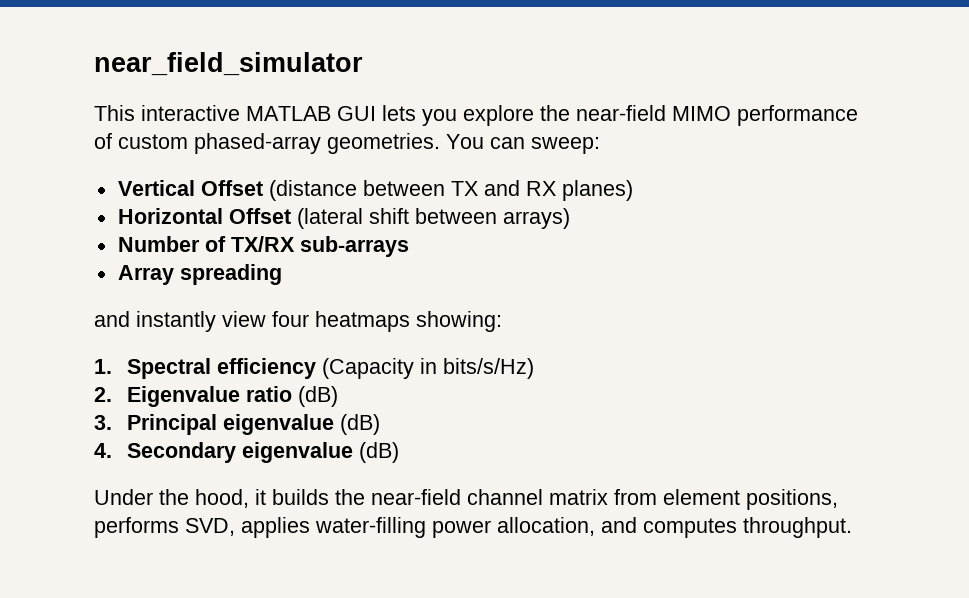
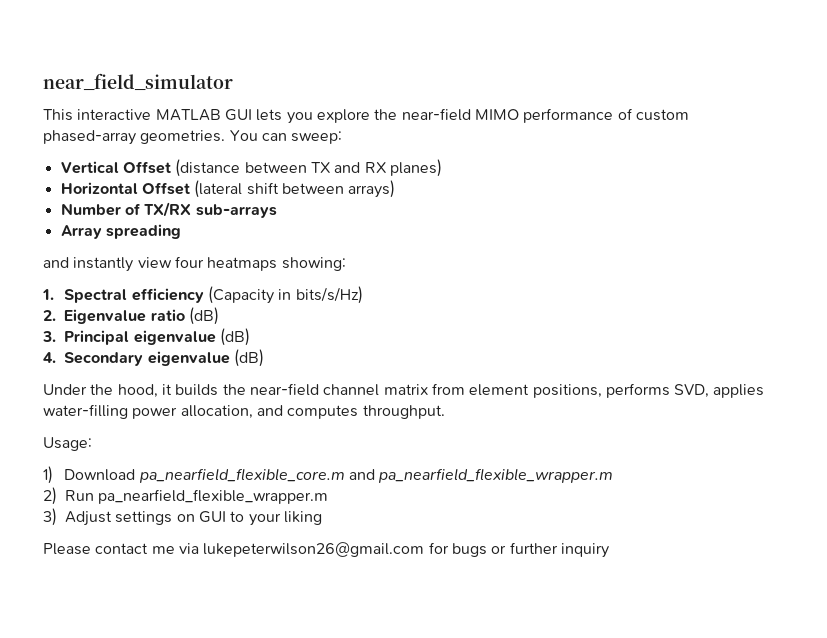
+ Usage:
+ 1) Download pa_nearfield_flexible_core.m and pa_nearfield_flexible_wrapper.m
+ 2) Run pa_nearfield_flexible_wrapper.m
+ 3) Adjust settings on GUI to your liking
+ Please contact me via lukepeterwilson26@gmail.com for bugs or further inquiry

